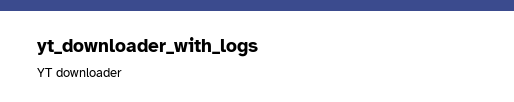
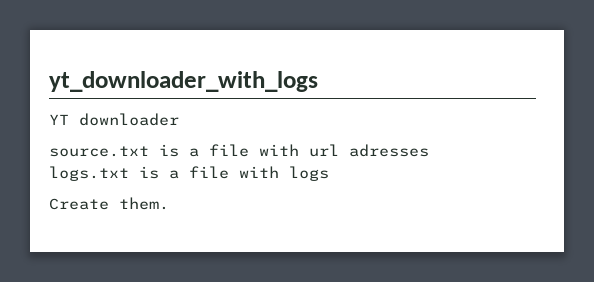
+ source.txt is a file with url adresses
+ logs.txt is a file with logs
+ Create them.

